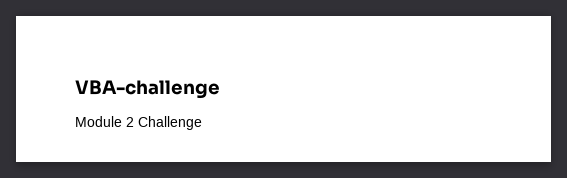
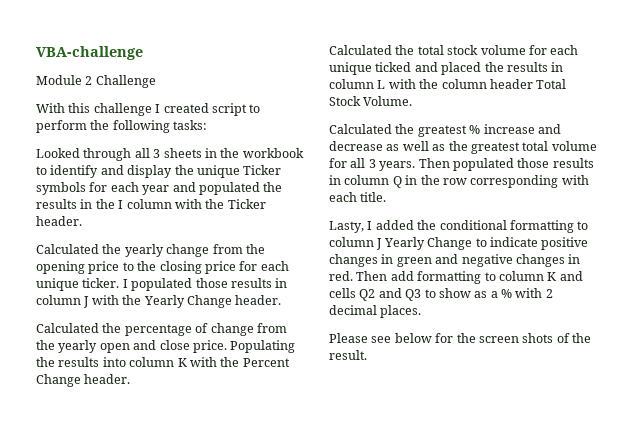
+ With this challenge I created script to perform the following tasks:
+ Looked through all 3 sheets in the workbook to identify and display the unique Ticker symbols for each year and populated the results in the I column with the Ticker header.
+ Calculated the yearly change from the opening price to the closing price for each unique ticker. I populated those results in column J with the Yearly Change header.
+ Calculated the percentage of change from the yearly open and close price. Populating the results into column K with the Percent Change header.
+ Calculated the total stock volume for each unique ticked and placed the results in column L with the column header Total Stock Volume.
+ Calculated the greatest % increase and decrease as well as the greatest total volume for all 3 years. Then populated those results in column Q in the row corresponding with each title.
+ Lasty, I added the conditional formatting to column J Yearly Change to indicate positive changes in green and negative changes in red. Then add formatting to column K and cells Q2 and Q3 to show as a % with 2 decimal places.
+ Please see below for the screen shots of the result.

